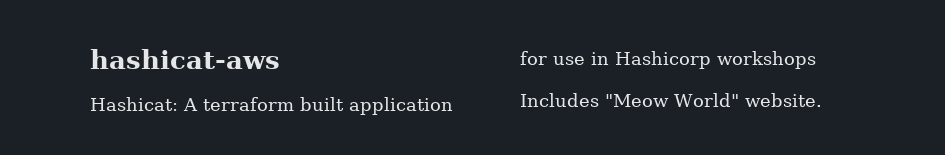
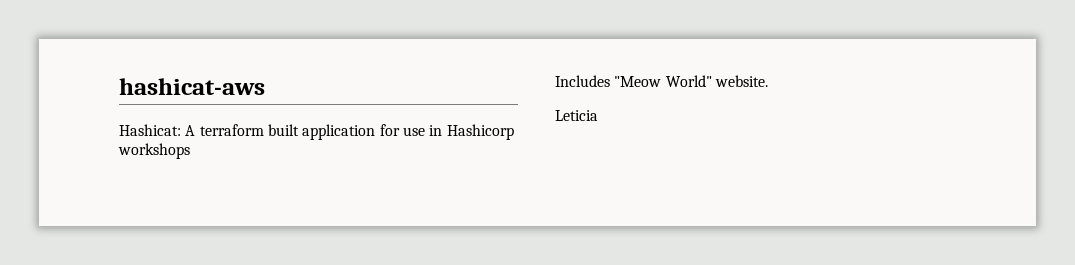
+ Leticia

